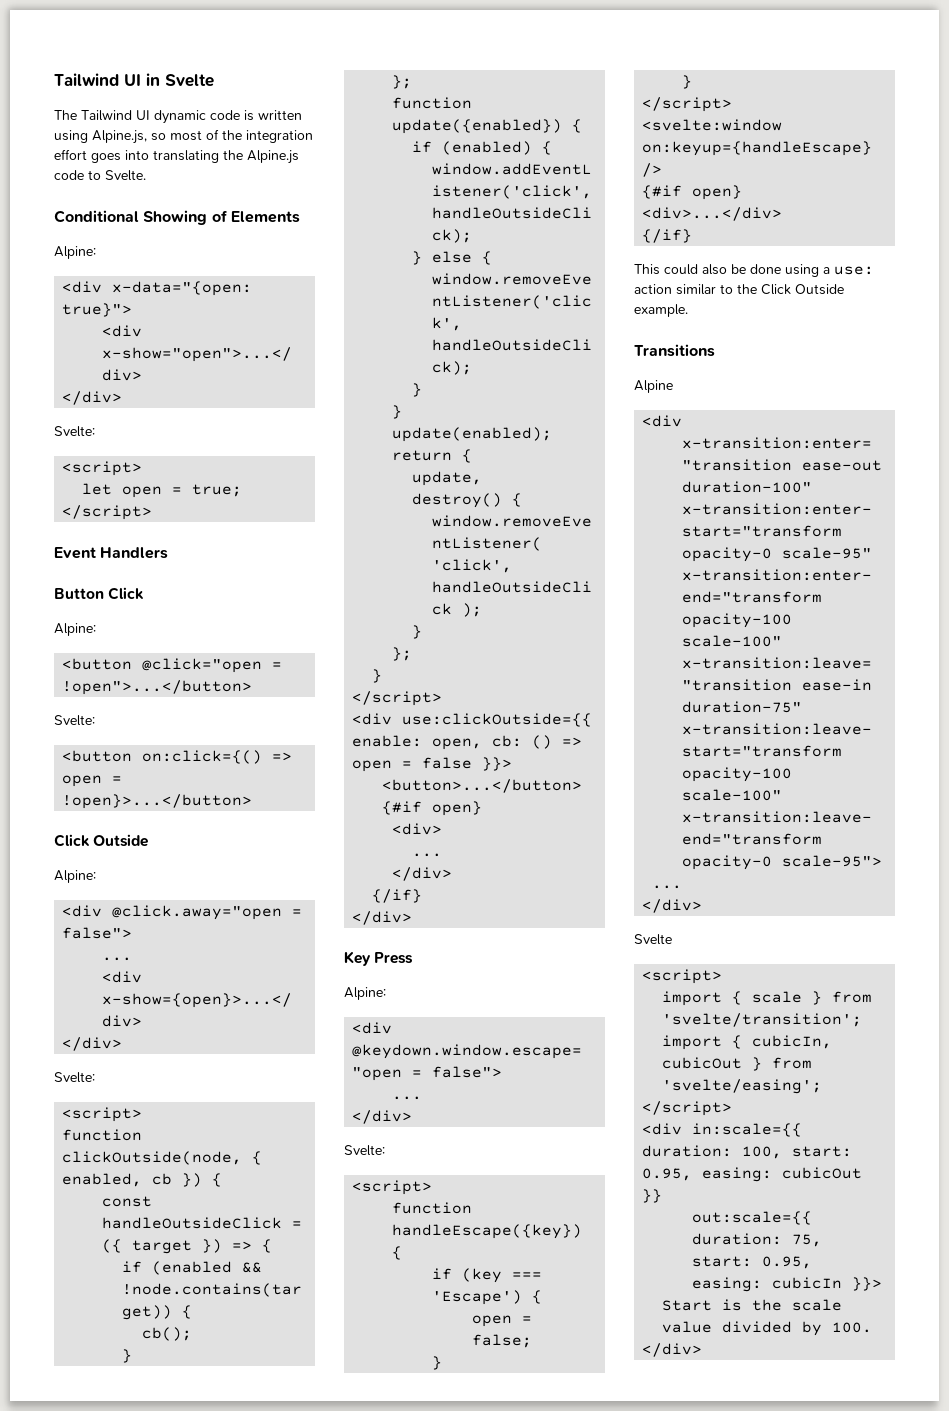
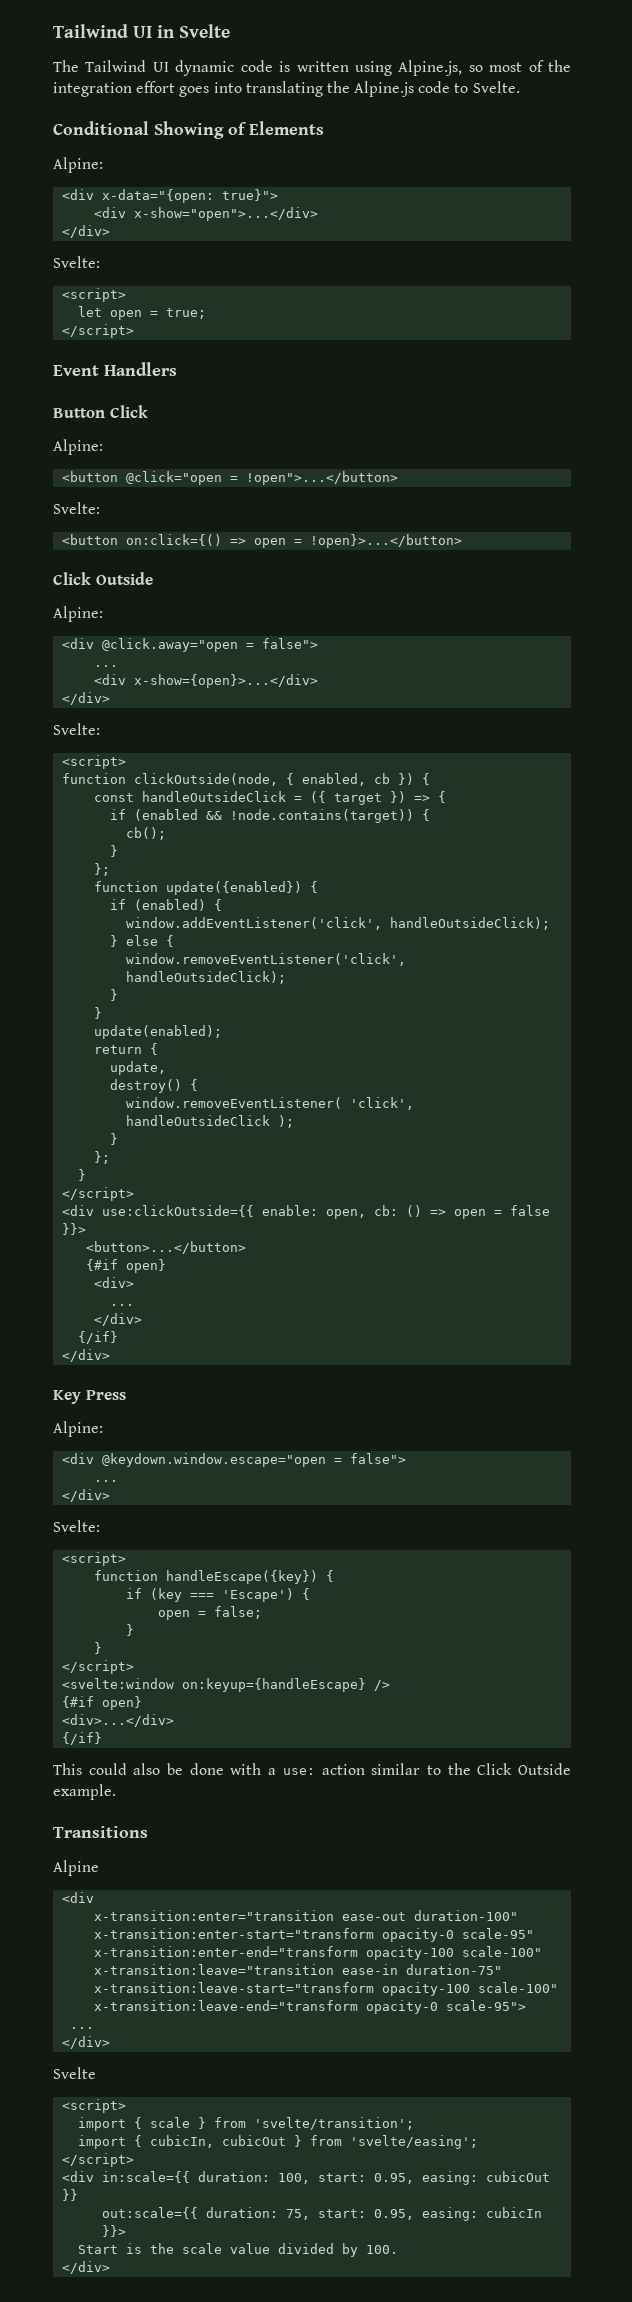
- This could also be done using a use: action similar to the Click Outside example.
+ This could also be done with a use: action similar to the Click Outside example.

